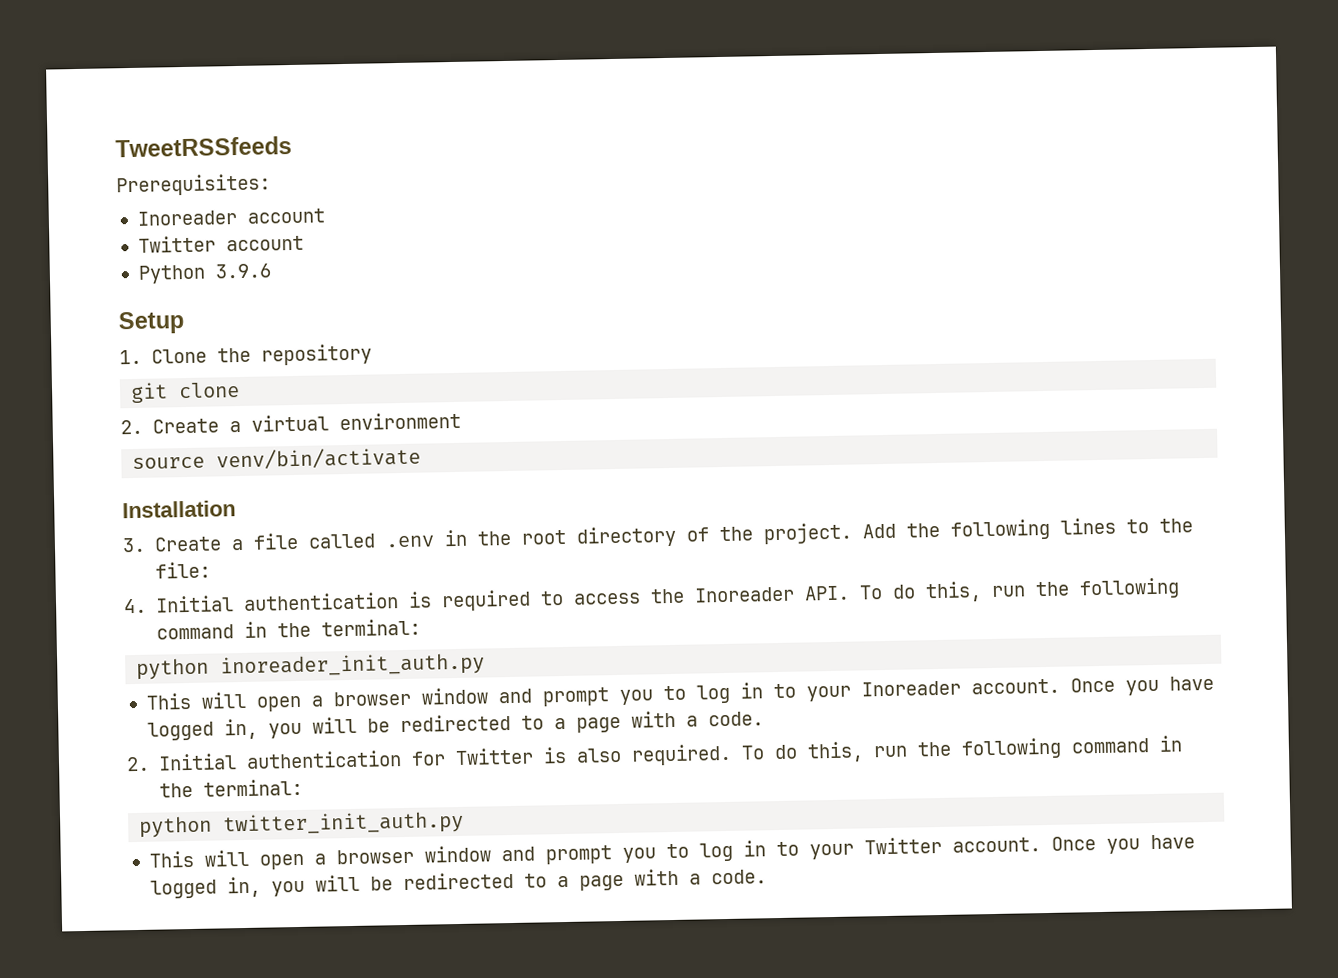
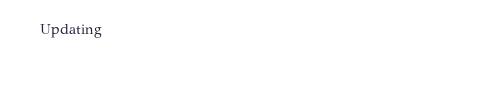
- TweetRSSfeeds
- Prerequisites:
- Inoreader account
- Twitter account
- Python 3.9.6
- Setup
- 1. Clone the repository
- git clone
- 2. Create a virtual environment
- source venv/bin/activate
- Installation
- 3. Create a file called .env in the root directory of the project. Add the following lines to the file:
- 4. Initial authentication is required to access the Inoreader API. To do this, run the following command in the terminal:
- python inoreader_init_auth.py
- This will open a browser window and prompt you to log in to your Inoreader account. Once you have logged in, you will be redirected to a page with a code.
- 2. Initial authentication for Twitter is also required. To do this, run the following command in the terminal:
- python twitter_init_auth.py
- This will open a browser window and prompt you to log in to your Twitter account. Once you have logged in, you will be redirected to a page with a code.
+ Updating

